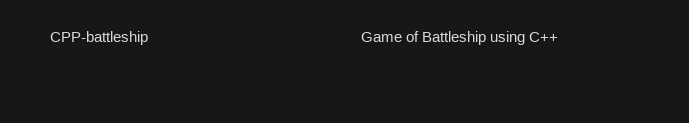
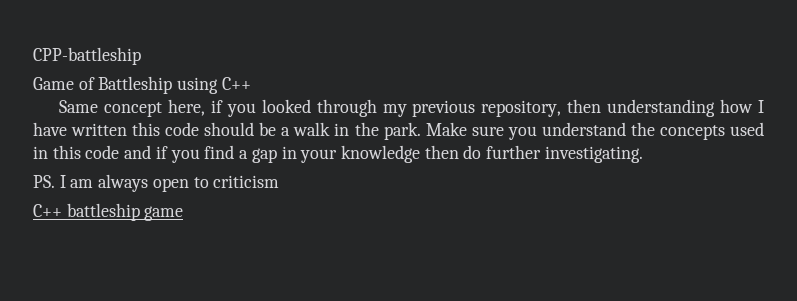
+ Same concept here, if you looked through my previous repository, then understanding how I have written this code should be a walk in the park. Make sure you understand the concepts used in this code and if you find a gap in your knowledge then do further investigating.
+ PS. I am always open to criticism
+ C++ battleship game

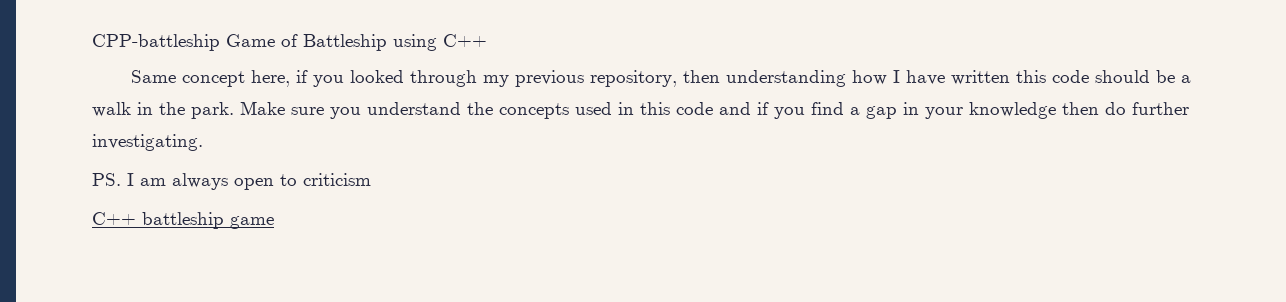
- CPP-battleship
- Game of Battleship using C++
+ CPP-battleship Game of Battleship using C++

